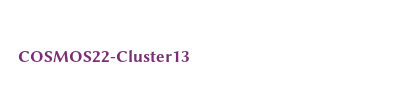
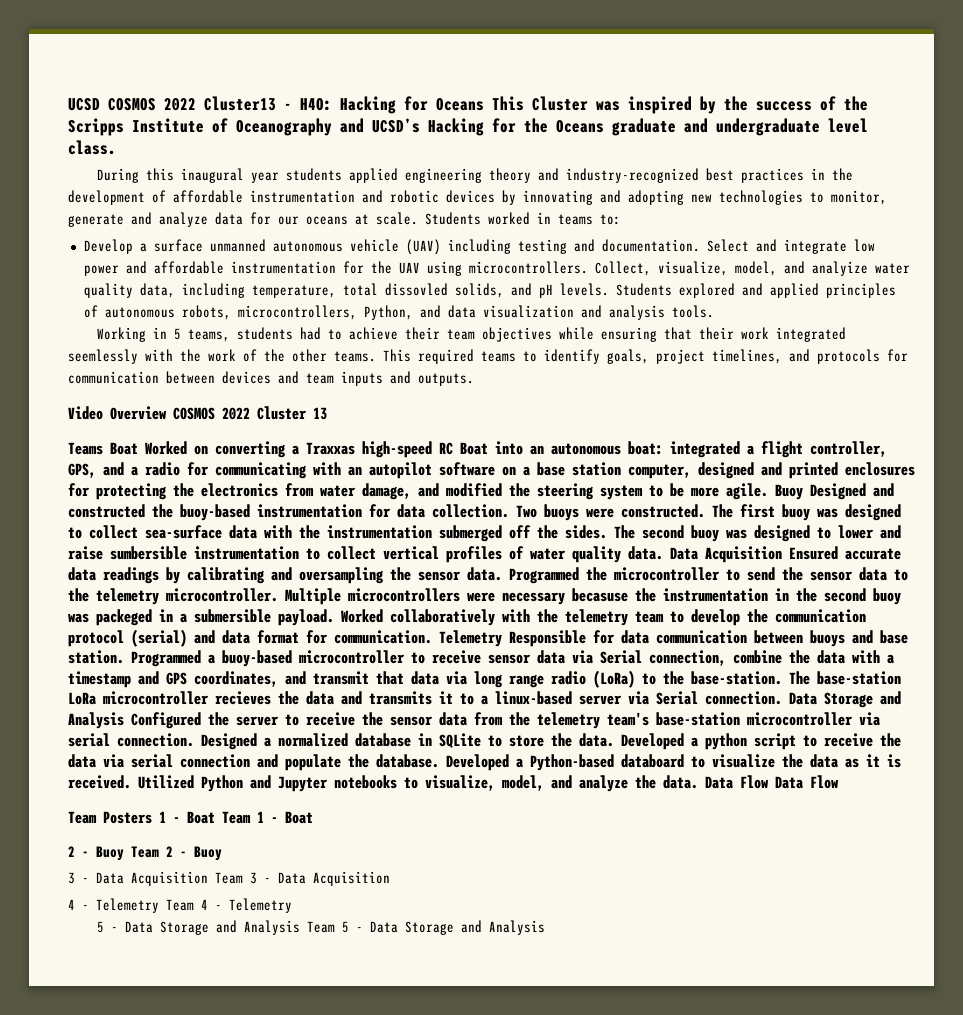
- COSMOS22-Cluster13
+ UCSD COSMOS 2022 Cluster13 - H4O: Hacking for Oceans This Cluster was inspired by the success of the Scripps Institute of Oceanography and UCSD’s Hacking for the Oceans graduate and undergraduate level class.
+ During this inaugural year students applied engineering theory and industry-recognized best practices in the development of affordable instrumentation and robotic devices by innovating and adopting new technologies to monitor, generate and analyze data for our oceans at scale. Students worked in teams to:
+ Develop a surface unmanned autonomous vehicle (UAV) including testing and documentation. Select and integrate low power and affordable instrumentation for the UAV using microcontrollers. Collect, visualize, model, and analyize water quality data, including temperature, total dissovled solids, and pH levels. Students explored and applied principles of autonomous robots, microcontrollers, Python, and data visualization and analysis tools.
+ Working in 5 teams, students had to achieve their team objectives while ensuring that their work integrated seemlessly with the work of the other teams. This required teams to identify goals, project timelines, and protocols for communication between devices and team inputs and outputs.
+ Video Overview COSMOS 2022 Cluster 13
+ Teams Boat Worked on converting a Traxxas high-speed RC Boat into an autonomous boat: integrated a flight controller, GPS, and a radio for communicating with an autopilot software on a base station computer, designed and printed enclosures for protecting the electronics from water damage, and modified the steering system to be more agile. Buoy Designed and constructed the buoy-based instrumentation for data collection. Two buoys were constructed. The first buoy was designed to collect sea-surface data with the instrumentation submerged off the sides. The second buoy was designed to lower and raise sumbersible instrumentation to collect vertical profiles of water quality data. Data Acquisition Ensured accurate data readings by calibrating and oversampling the sensor data. Programmed the microcontroller to send the sensor data to the telemetry microcontroller. Multiple microcontrollers were necessary becasuse the instrumentation in the second buoy was packeged in a submersible payload. Worked collaboratively with the telemetry team to develop the communication protocol (serial) and data format for communication. Telemetry Responsible for data communication between buoys and base station. Programmed a buoy-based microcontroller to receive sensor data via Serial connection, combine the data with a timestamp and GPS coordinates, and transmit that data via long range radio (LoRa) to the base-station. The base-station LoRa microcontroller recieves the data and transmits it to a linux-based server via Serial connection. Data Storage and Analysis Configured the server to receive the sensor data from the telemetry team's base-station microcontroller via serial connection. Designed a normalized database in SQLite to store the data. Developed a python script to receive the data via serial connection and populate the database. Developed a Python-based databoard to visualize the data as it is received. Utilized Python and Jupyter notebooks to visualize, model, and analyze the data. Data Flow Data Flow
+ Team Posters 1 - Boat Team 1 - Boat
+ 2 - Buoy Team 2 - Buoy
+ 3 - Data Acquisition Team 3 - Data Acquisition
+ 4 - Telemetry Team 4 - Telemetry
+ 5 - Data Storage and Analysis Team 5 - Data Storage and Analysis

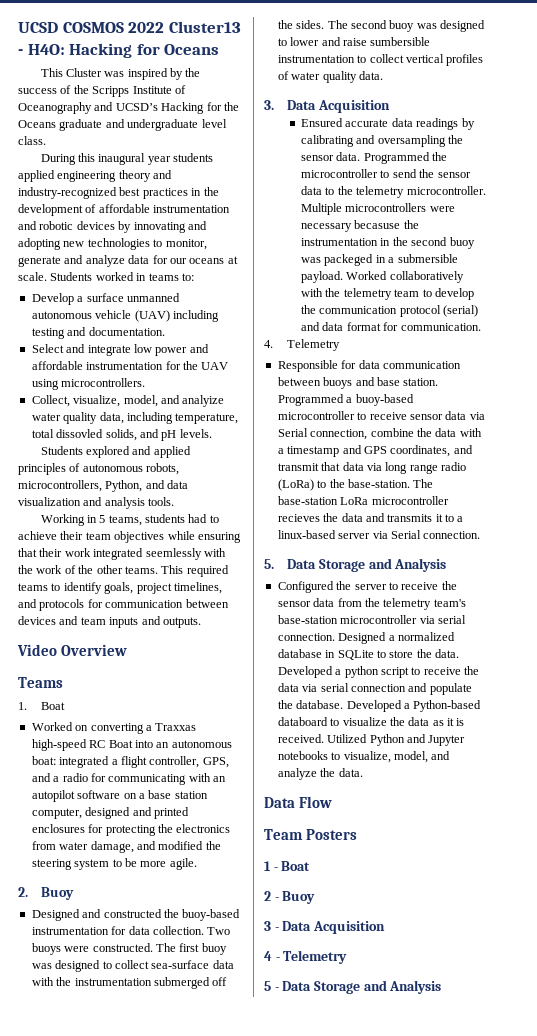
- UCSD COSMOS 2022 Cluster13 - H4O: Hacking for Oceans This Cluster was inspired by the success of the Scripps Institute of Oceanography and UCSD’s Hacking for the Oceans graduate and undergraduate level class.
+ UCSD COSMOS 2022 Cluster13 - H4O: Hacking for Oceans
+ This Cluster was inspired by the success of the Scripps Institute of Oceanography and UCSD’s Hacking for the Oceans graduate and undergraduate level class.
- Develop a surface unmanned autonomous vehicle (UAV) including testing and documentation. Select and integrate low power and affordable instrumentation for the UAV using microcontrollers. Collect, visualize, model, and analyize water quality data, including temperature, total dissovled solids, and pH levels. Students explored and applied principles of autonomous robots, microcontrollers, Python, and data visualization and analysis tools.
+ Develop a surface unmanned autonomous vehicle (UAV) including testing and documentation.
+ Select and integrate low power and affordable instrumentation for the UAV using microcontrollers.
+ Collect, visualize, model, and analyize water quality data, including temperature, total dissovled solids, and pH levels.
+ Students explored and applied principles of autonomous robots, microcontrollers, Python, and data visualization and analysis tools.
- Video Overview COSMOS 2022 Cluster 13
+ Video Overview
- Teams Boat Worked on converting a Traxxas high-speed RC Boat into an autonomous boat:
+ Teams
+ 1. Boat
+ Worked on converting a Traxxas high-speed RC Boat into an autonomous boat:
- integrated a flight controller, GPS, and a radio for communicating with an autopilot software on a base station computer, designed and printed enclosures for protecting the electronics from water damage, and modified the steering system to be more agile. Buoy Designed and constructed the buoy-based instrumentation for data collection.
+ integrated a flight controller, GPS, and a radio for communicating with an autopilot software on a base station computer, designed and printed enclosures for protecting the electronics from water damage, and modified the steering system to be more agile.
+ 2. Buoy
+ Designed and constructed the buoy-based instrumentation for data collection.
- The second buoy was designed to lower and raise sumbersible instrumentation to collect vertical profiles of water quality data. Data Acquisition Ensured accurate data readings by calibrating and oversampling the sensor data.
+ The second buoy was designed to lower and raise sumbersible instrumentation to collect vertical profiles of water quality data.
+ 3. Data Acquisition
+ Ensured accurate data readings by calibrating and oversampling the sensor data.
- Worked collaboratively with the telemetry team to develop the communication protocol (serial) and data format for communication. Telemetry Responsible for data communication between buoys and base station.
+ Worked collaboratively with the telemetry team to develop the communication protocol (serial) and data format for communication.
+ 4. Telemetry
+ Responsible for data communication between buoys and base station.
- The base-station LoRa microcontroller recieves the data and transmits it to a linux-based server via Serial connection. Data Storage and Analysis Configured the server to receive the sensor data from the telemetry team's base-station microcontroller via serial connection.
+ The base-station LoRa microcontroller recieves the data and transmits it to a linux-based server via Serial connection.
+ 5. Data Storage and Analysis
+ Configured the server to receive the sensor data from the telemetry team's base-station microcontroller via serial connection.
- Utilized Python and Jupyter notebooks to visualize, model, and analyze the data. Data Flow Data Flow
+ Utilized Python and Jupyter notebooks to visualize, model, and analyze the data.
+ Data Flow
- Team Posters 1 - Boat Team 1 - Boat
+ Team Posters
+ 1 - Boat
- 2 - Buoy Team 2 - Buoy
- 3 - Data Acquisition Team 3 - Data Acquisition
- 4 - Telemetry Team 4 - Telemetry
- 5 - Data Storage and Analysis Team 5 - Data Storage and Analysis
+ 2 - Buoy
+ 3 - Data Acquisition
+ 4 - Telemetry
+ 5 - Data Storage and Analysis

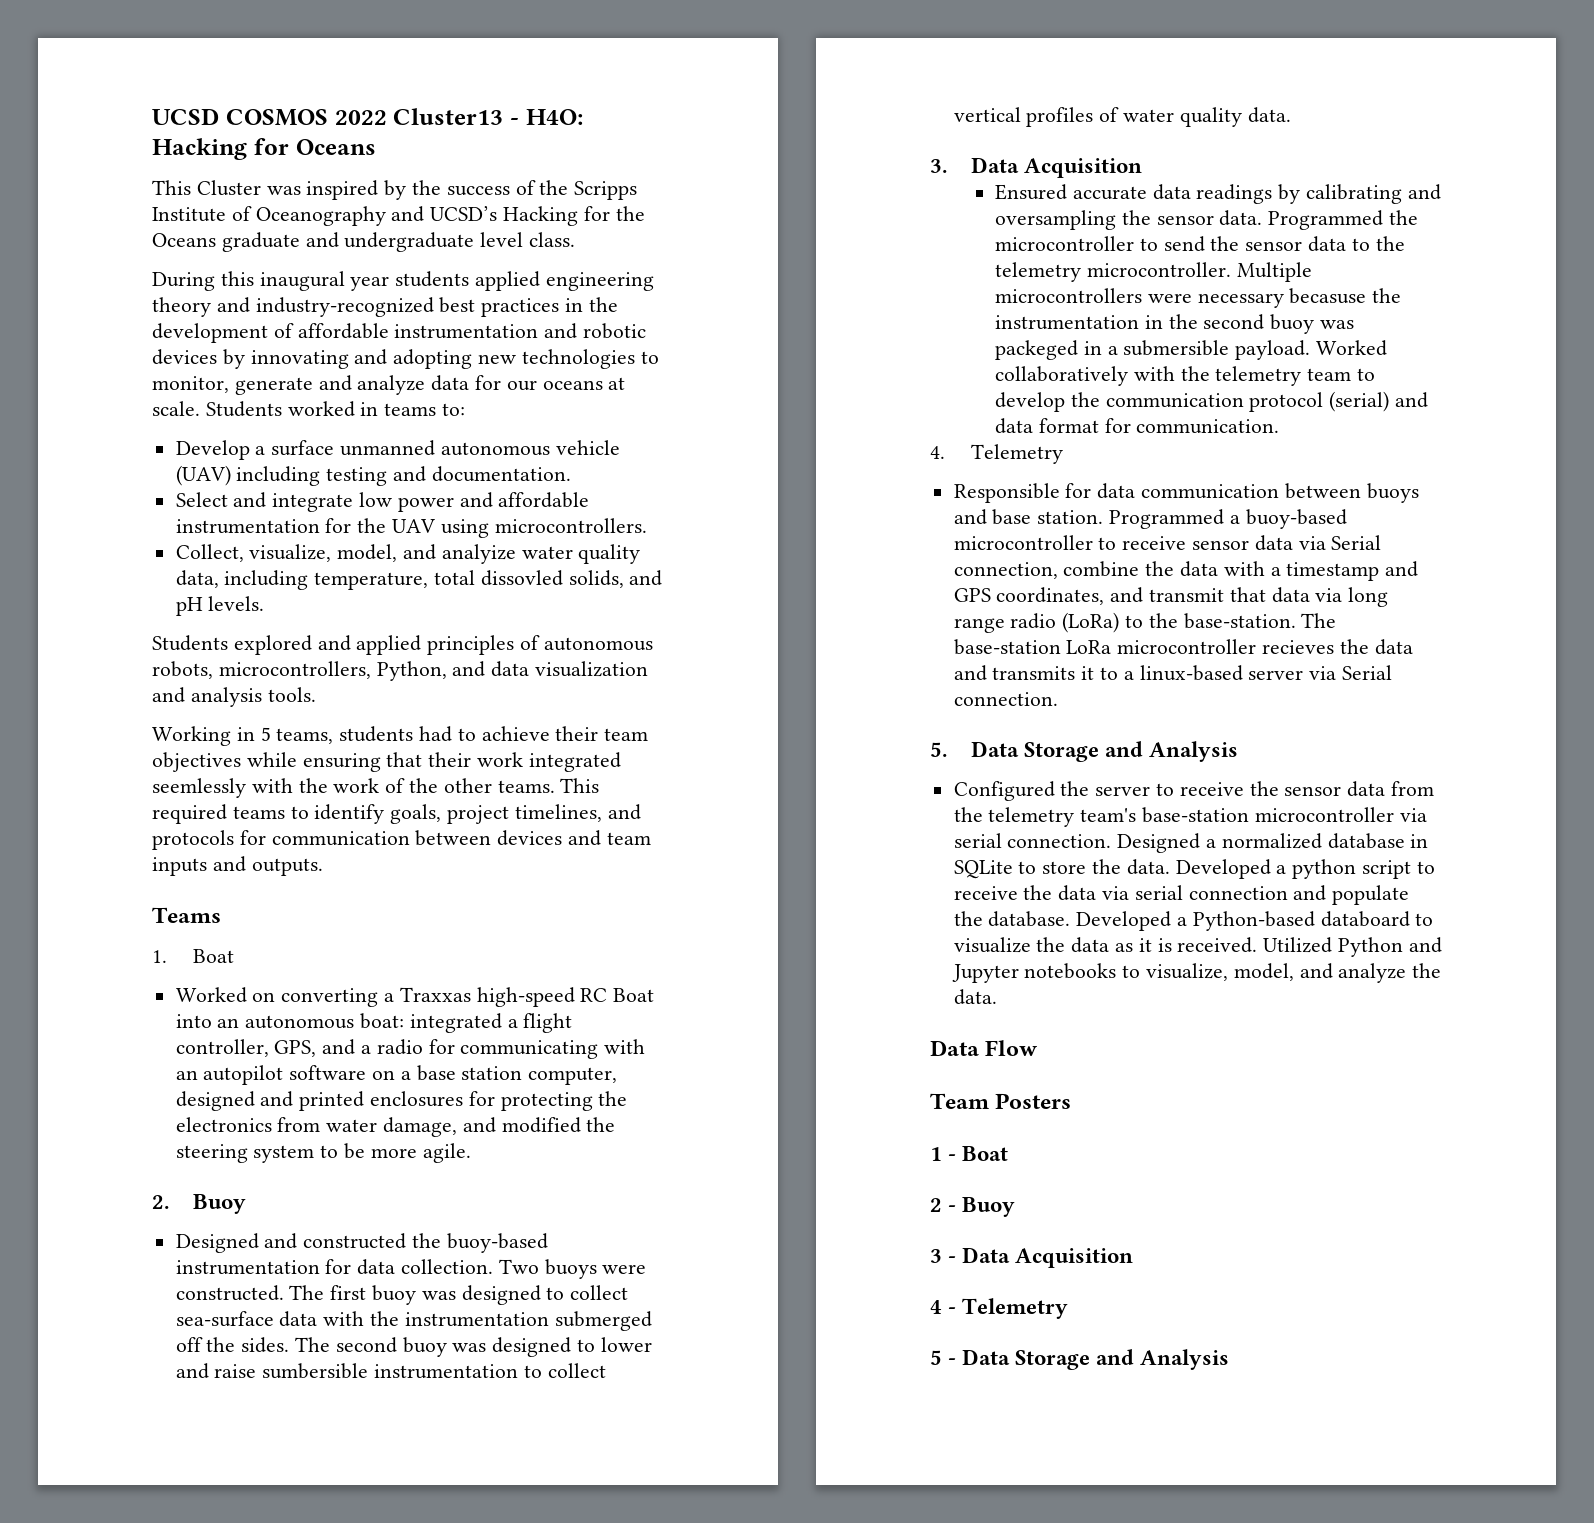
- Video Overview

